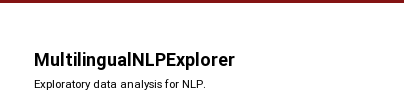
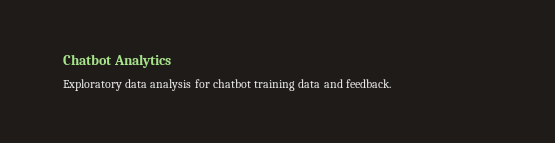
- MultilingualNLPExplorer
+ Chatbot Analytics
- Exploratory data analysis for NLP.
+ Exploratory data analysis for chatbot training data and feedback.

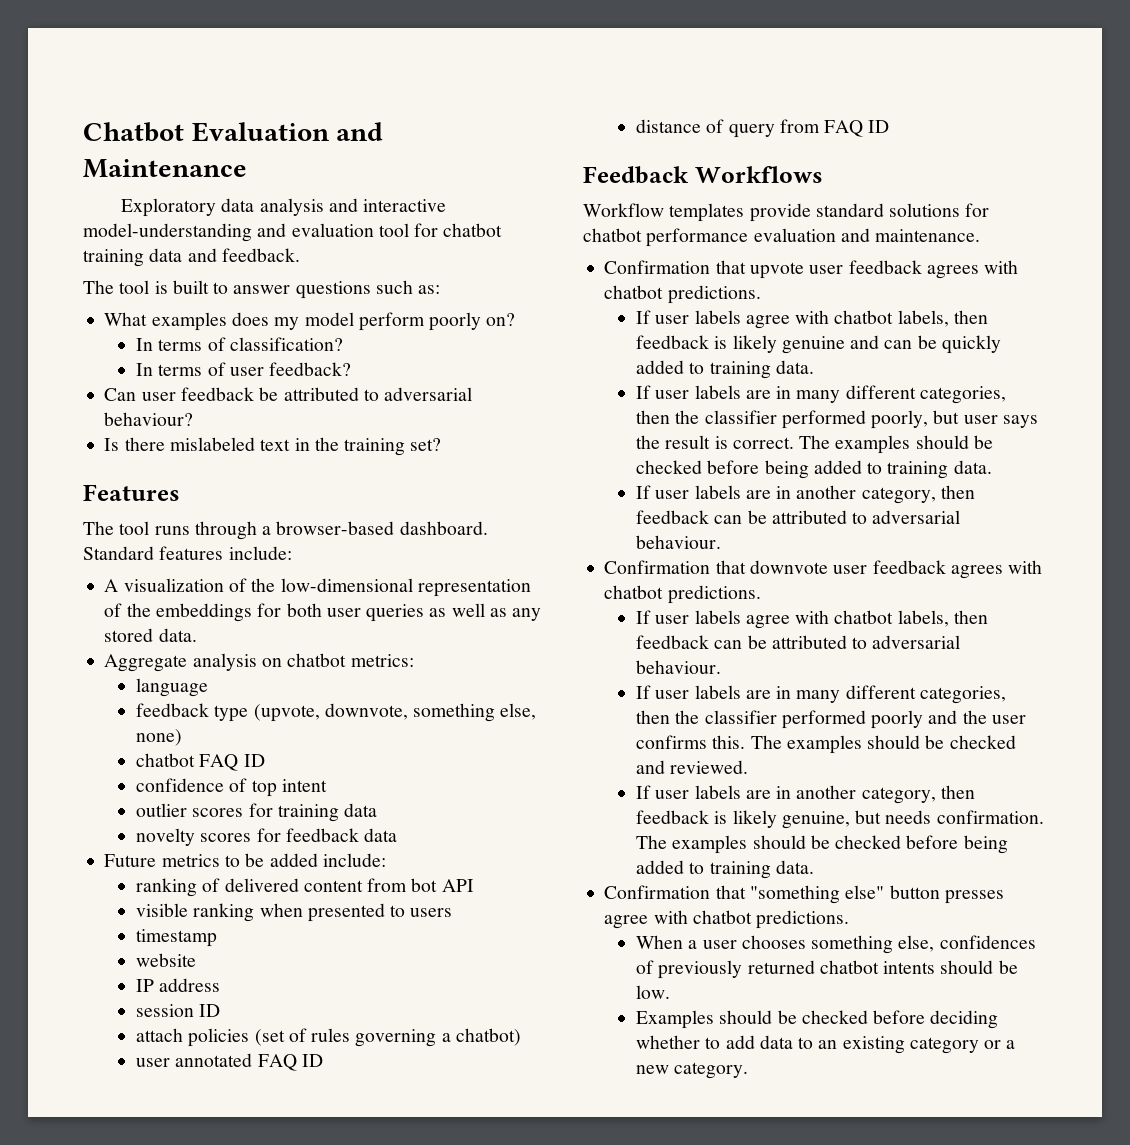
- Chatbot Analytics
+ Chatbot Evaluation and Maintenance
- Exploratory data analysis for chatbot training data and feedback.
+ Exploratory data analysis and interactive model-understanding and evaluation tool for chatbot training data and feedback.
+ The tool is built to answer questions such as:
+ What examples does my model perform poorly on?
+ In terms of classification?
+ In terms of user feedback?
+ Can user feedback be attributed to adversarial behaviour?
+ Is there mislabeled text in the training set?
+ Features
+ The tool runs through a browser-based dashboard. Standard features include:
+ A visualization of the low-dimensional representation of the embeddings for both user queries as well as any stored data.
+ Aggregate analysis on chatbot metrics:
+ language
+ feedback type (upvote, downvote, something else, none)
+ chatbot FAQ ID
+ confidence of top intent
+ outlier scores for training data
+ novelty scores for feedback data
+ Future metrics to be added include:
+ ranking of delivered content from bot API
+ visible ranking when presented to users
+ timestamp
+ website
+ IP address
+ session ID
+ attach policies (set of rules governing a chatbot)
+ user annotated FAQ ID
+ distance of query from FAQ ID
+ Feedback Workflows
+ Workflow templates provide standard solutions for chatbot performance evaluation and maintenance.
+ Confirmation that upvote user feedback agrees with chatbot predictions.
+ If user labels agree with chatbot labels, then feedback is likely genuine and can be quickly added to training data.
+ If user labels are in many different categories, then the classifier performed poorly, but user says the result is correct. The examples should be checked before being added to training data.
+ If user labels are in another category, then feedback can be attributed to adversarial behaviour.
+ Confirmation that downvote user feedback agrees with chatbot predictions.
+ If user labels agree with chatbot labels, then feedback can be attributed to adversarial behaviour.
+ If user labels are in many different categories, then the classifier performed poorly and the user confirms this. The examples should be checked and reviewed.
+ If user labels are in another category, then feedback is likely genuine, but needs confirmation. The examples should be checked before being added to training data.
+ Confirmation that "something else" button presses agree with chatbot predictions.
+ When a user chooses something else, confidences of previously returned chatbot intents should be low.
+ Examples should be checked before deciding whether to add data to an existing category or a new category.

